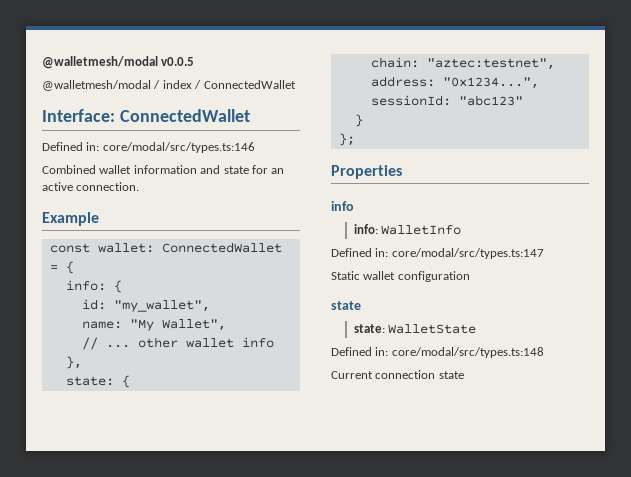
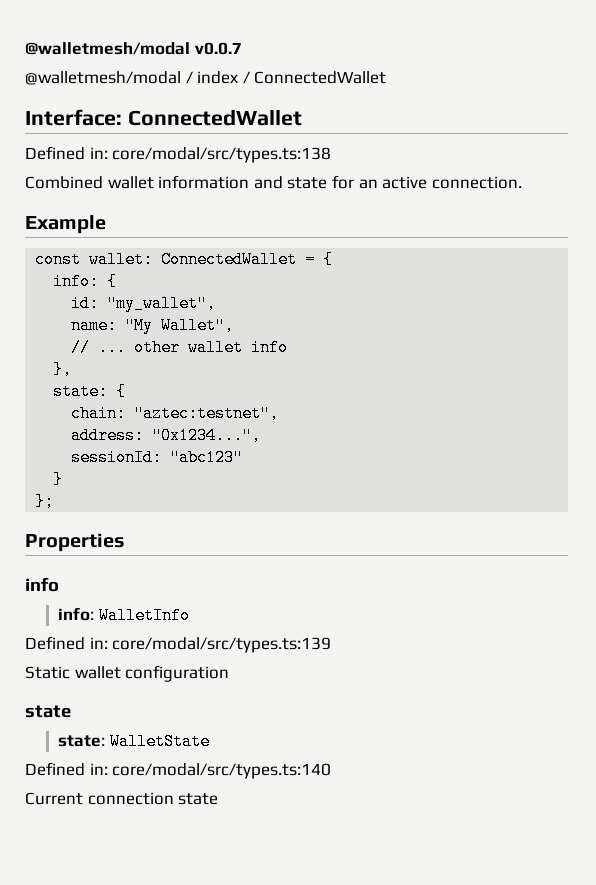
- @walletmesh/modal v0.0.5
+ @walletmesh/modal v0.0.7
- Defined in: core/modal/src/types.ts:146
+ Defined in: core/modal/src/types.ts:138
- Defined in: core/modal/src/types.ts:147
+ Defined in: core/modal/src/types.ts:139
- Defined in: core/modal/src/types.ts:148
+ Defined in: core/modal/src/types.ts:140

